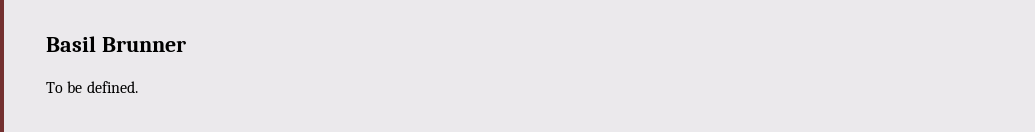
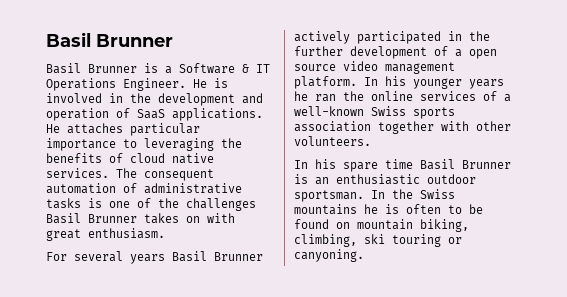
- To be defined.
+ Basil Brunner is a Software & IT Operations Engineer. He is involved in the development and operation of SaaS applications. He attaches particular importance to leveraging the benefits of cloud native services. The consequent automation of administrative tasks is one of the challenges Basil Brunner takes on with great enthusiasm.
+ For several years Basil Brunner actively participated in the further development of a open source video management platform. In his younger years he ran the online services of a well-known Swiss sports association together with other volunteers.
+ In his spare time Basil Brunner is an enthusiastic outdoor sportsman. In the Swiss mountains he is often to be found on mountain biking, climbing, ski touring or canyoning.

